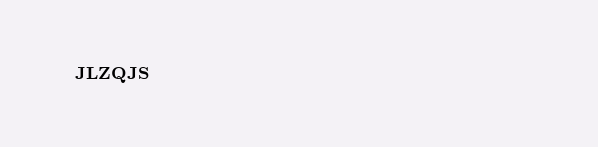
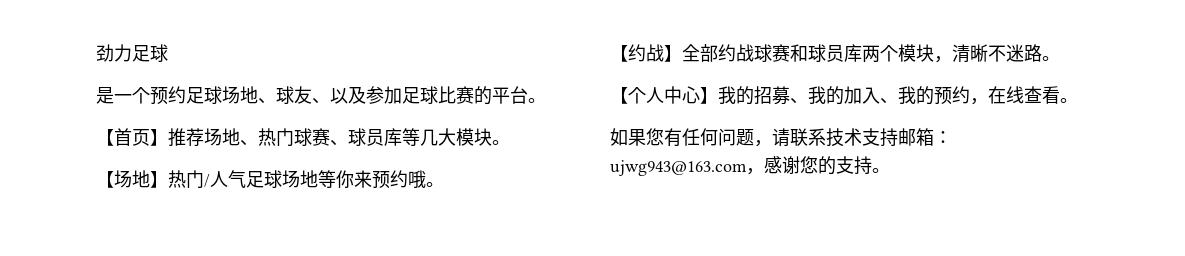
- JLZQJS
+ 劲力足球
+ 是一个预约足球场地、球友、以及参加足球比赛的平台。
+ 【首页】推荐场地、热门球赛、球员库等几大模块。
+ 【场地】热门/人气足球场地等你来预约哦。
+ 【约战】全部约战球赛和球员库两个模块，清晰不迷路。
+ 【个人中心】我的招募、我的加入、我的预约，在线查看。
+ 如果您有任何问题，请联系技术支持邮箱：ujwg943@163.com，感谢您的支持。

